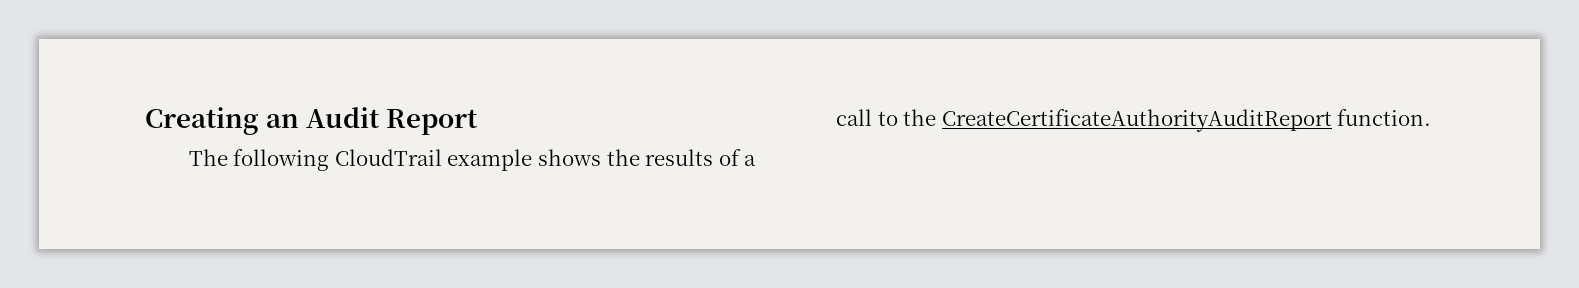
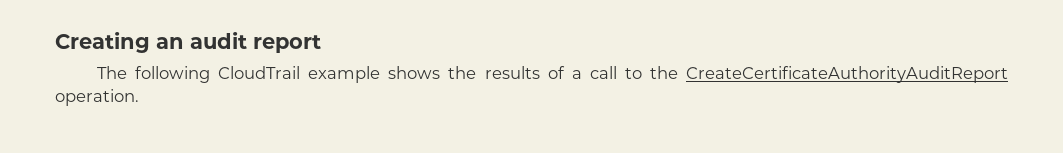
- Creating an Audit Report
+ Creating an audit report
- The following CloudTrail example shows the results of a call to the CreateCertificateAuthorityAuditReport function.
+ The following CloudTrail example shows the results of a call to the CreateCertificateAuthorityAuditReport operation.

